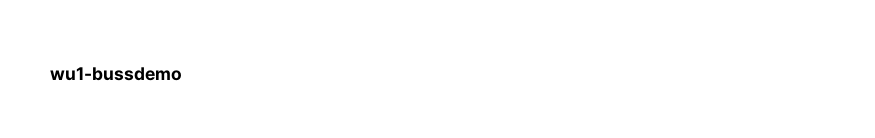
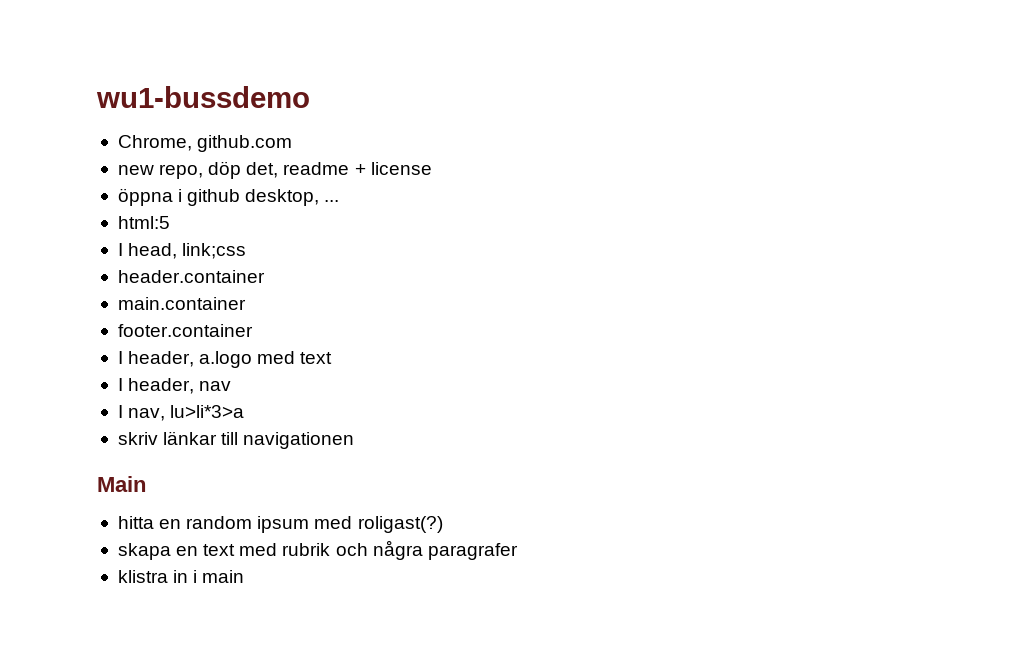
+ Chrome, github.com
+ new repo, döp det, readme + license
+ öppna i github desktop, ...
+ html:5
+ I head, link;css
+ header.container
+ main.container
+ footer.container
+ I header, a.logo med text
+ I header, nav
+ I nav, lu>li*3>a
+ skriv länkar till navigationen
+ Main
+ hitta en random ipsum med roligast(?)
+ skapa en text med rubrik och några paragrafer
+ klistra in i main

